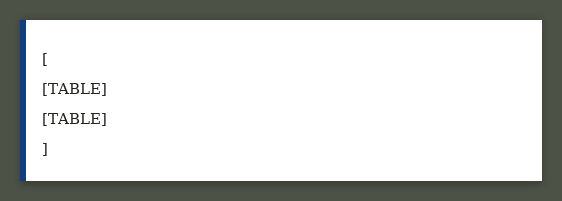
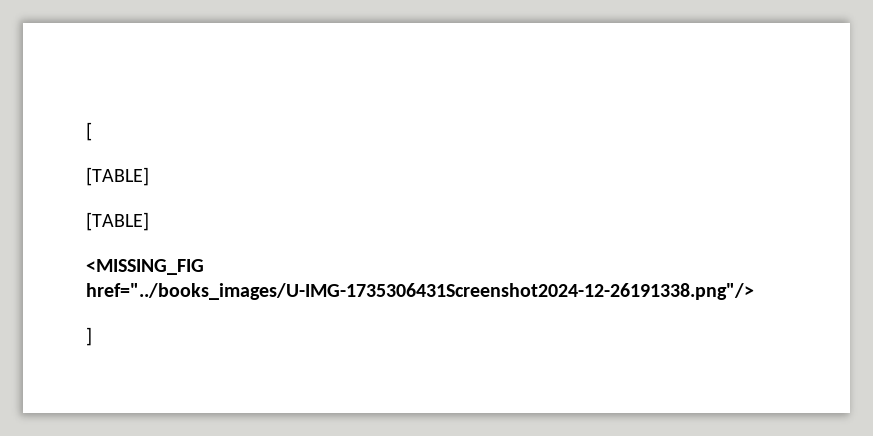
+ <MISSING_FIG href="../books_images/U-IMG-1735306431Screenshot2024-12-26191338.png"/>

